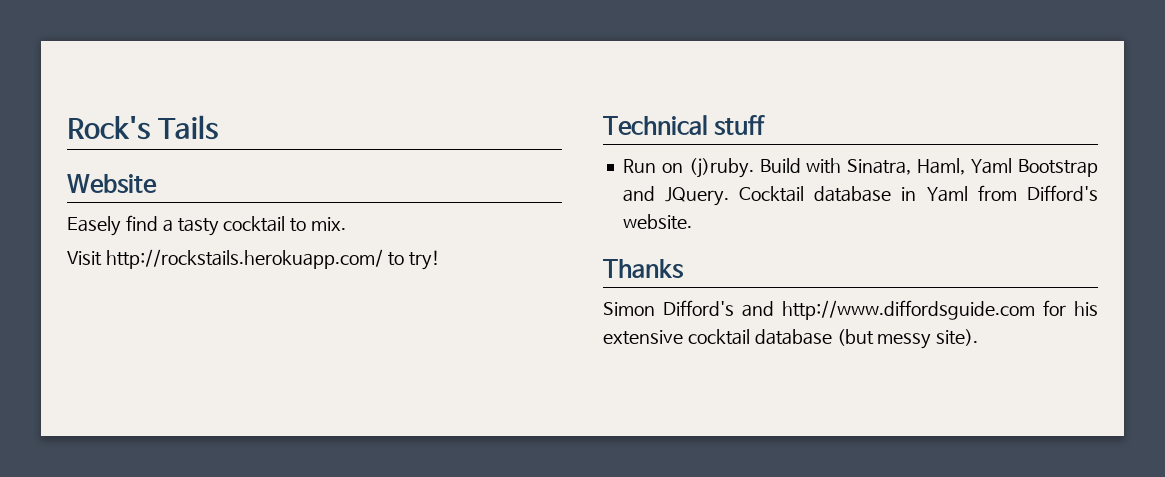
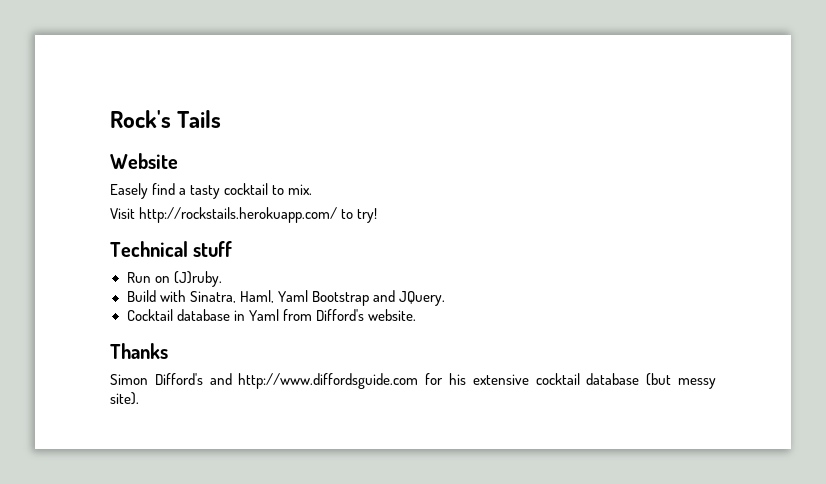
- Run on (j)ruby. Build with Sinatra, Haml, Yaml Bootstrap and JQuery. Cocktail database in Yaml from Difford's website.
+ Run on (J)ruby.
+ Build with Sinatra, Haml, Yaml Bootstrap and JQuery.
+ Cocktail database in Yaml from Difford's website.

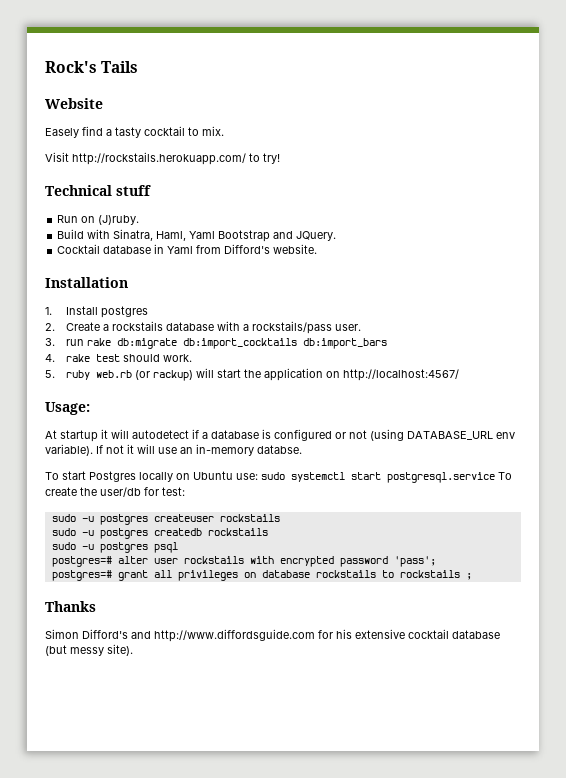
+ Installation
+ 1. Install postgres
+ 2. Create a rockstails database with a rockstails/pass user.
+ 3. run rake db:migrate db:import_cocktails db:import_bars
+ 4. rake test should work.
+ 5. ruby web.rb (or rackup) will start the application on http://localhost:4567/
+ Usage:
+ At startup it will autodetect if a database is configured or not (using DATABASE_URL env variable). If not it will use an in-memory databse.
+ To start Postgres locally on Ubuntu use: sudo systemctl start postgresql.service To create the user/db for test:
+ sudo -u postgres createuser rockstails
+ sudo -u postgres createdb rockstails
+ sudo -u postgres psql
+ postgres=# alter user rockstails with encrypted password 'pass';
+ postgres=# grant all privileges on database rockstails to rockstails ;

